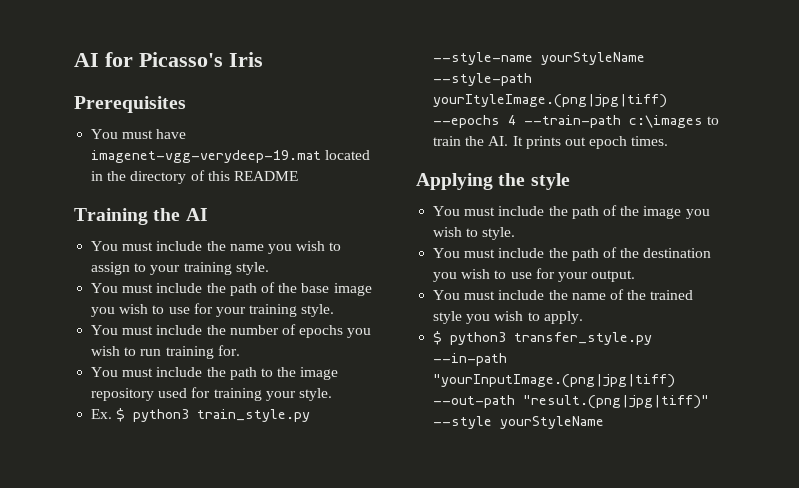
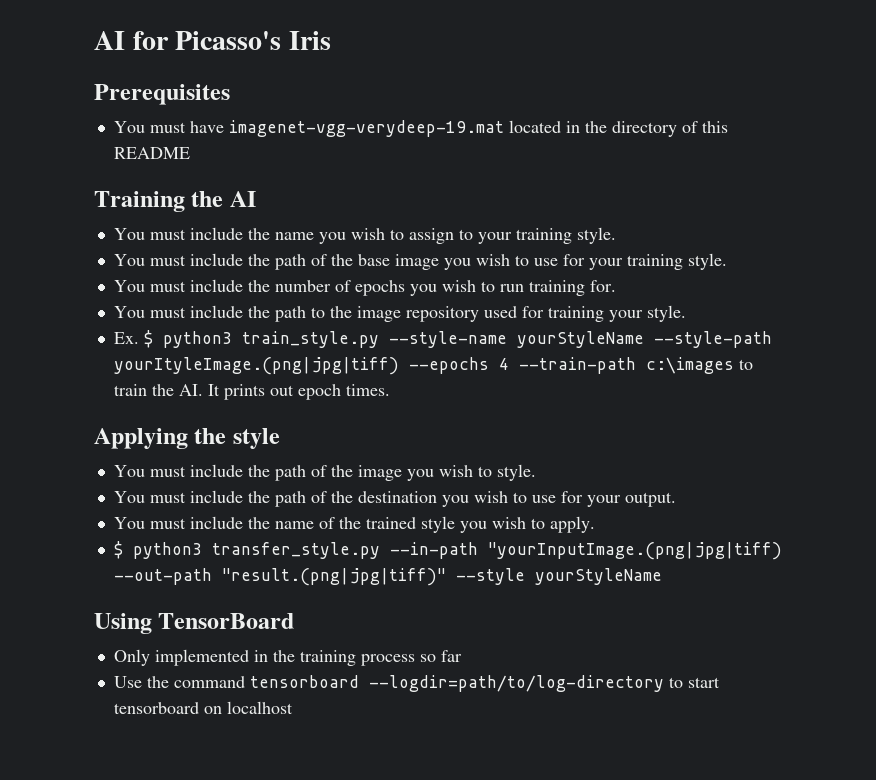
+ Using TensorBoard
+ Only implemented in the training process so far
+ Use the command tensorboard --logdir=path/to/log-directory to start tensorboard on localhost

